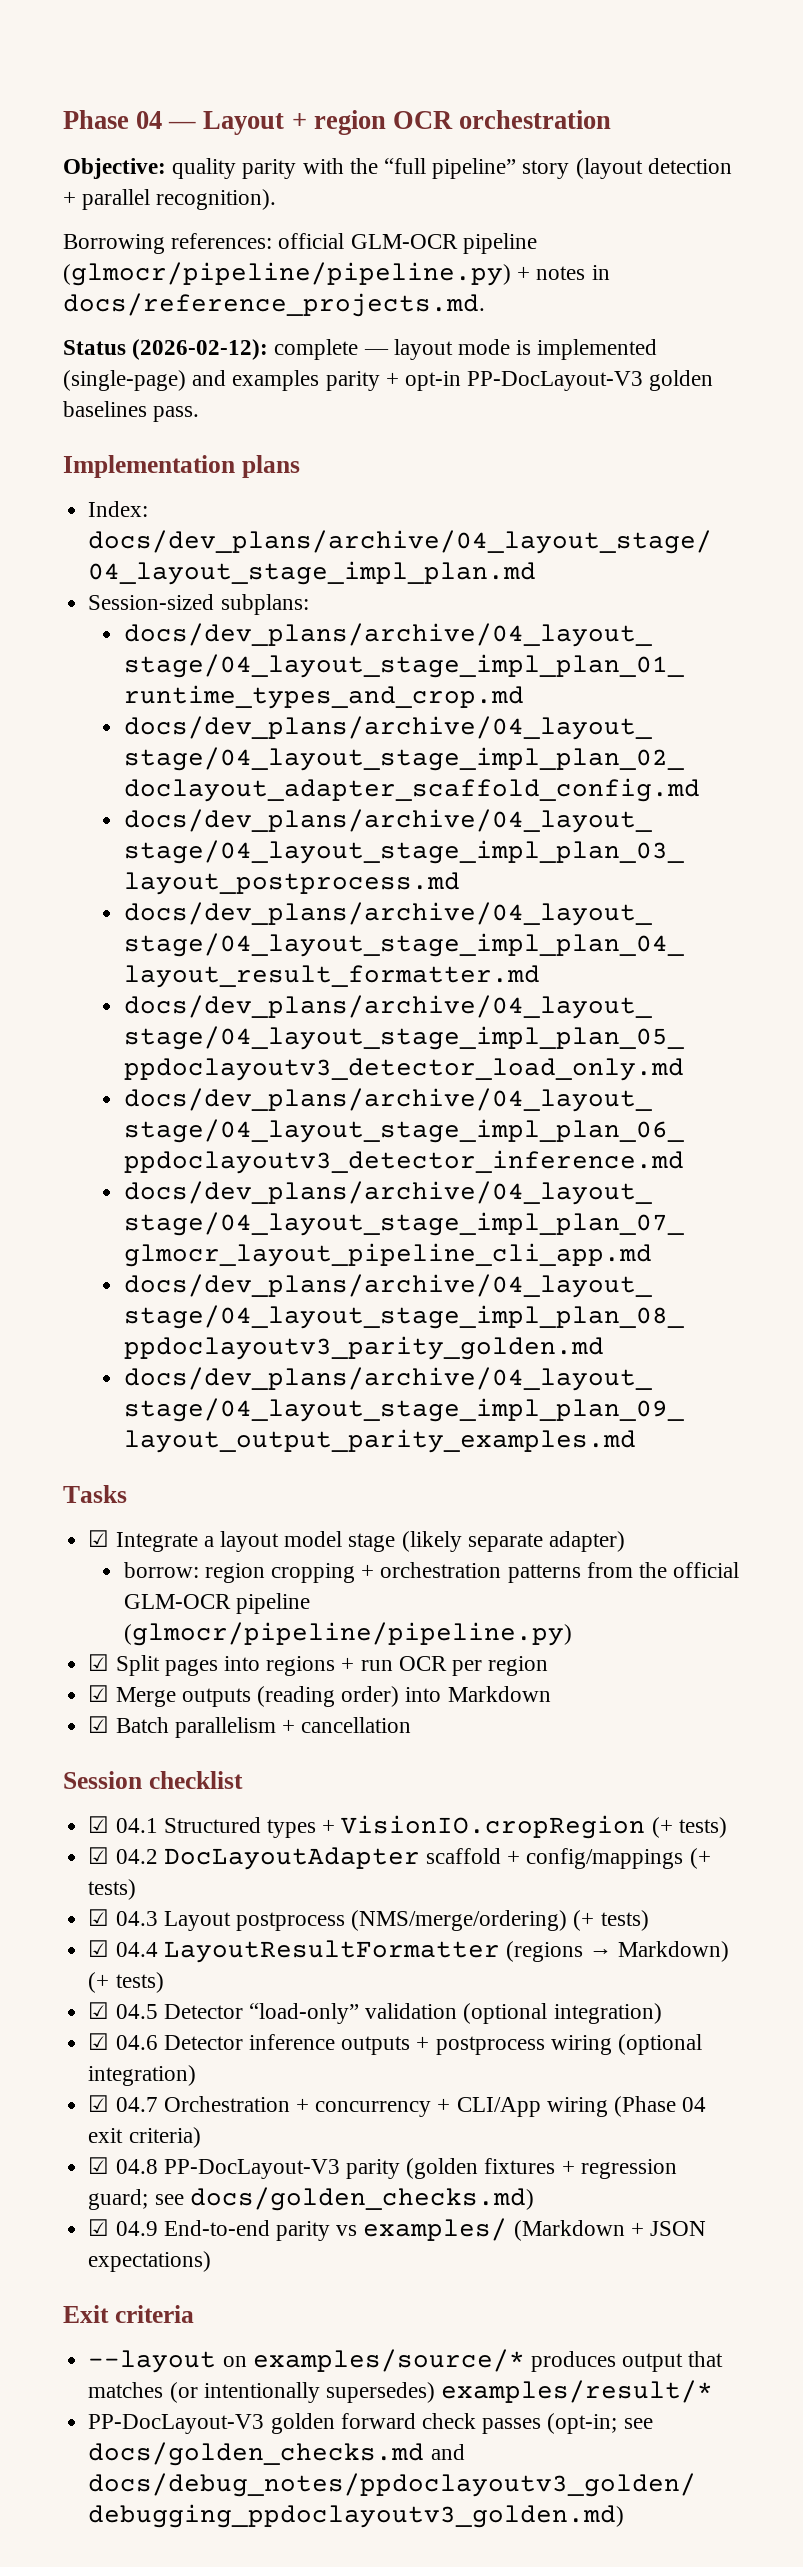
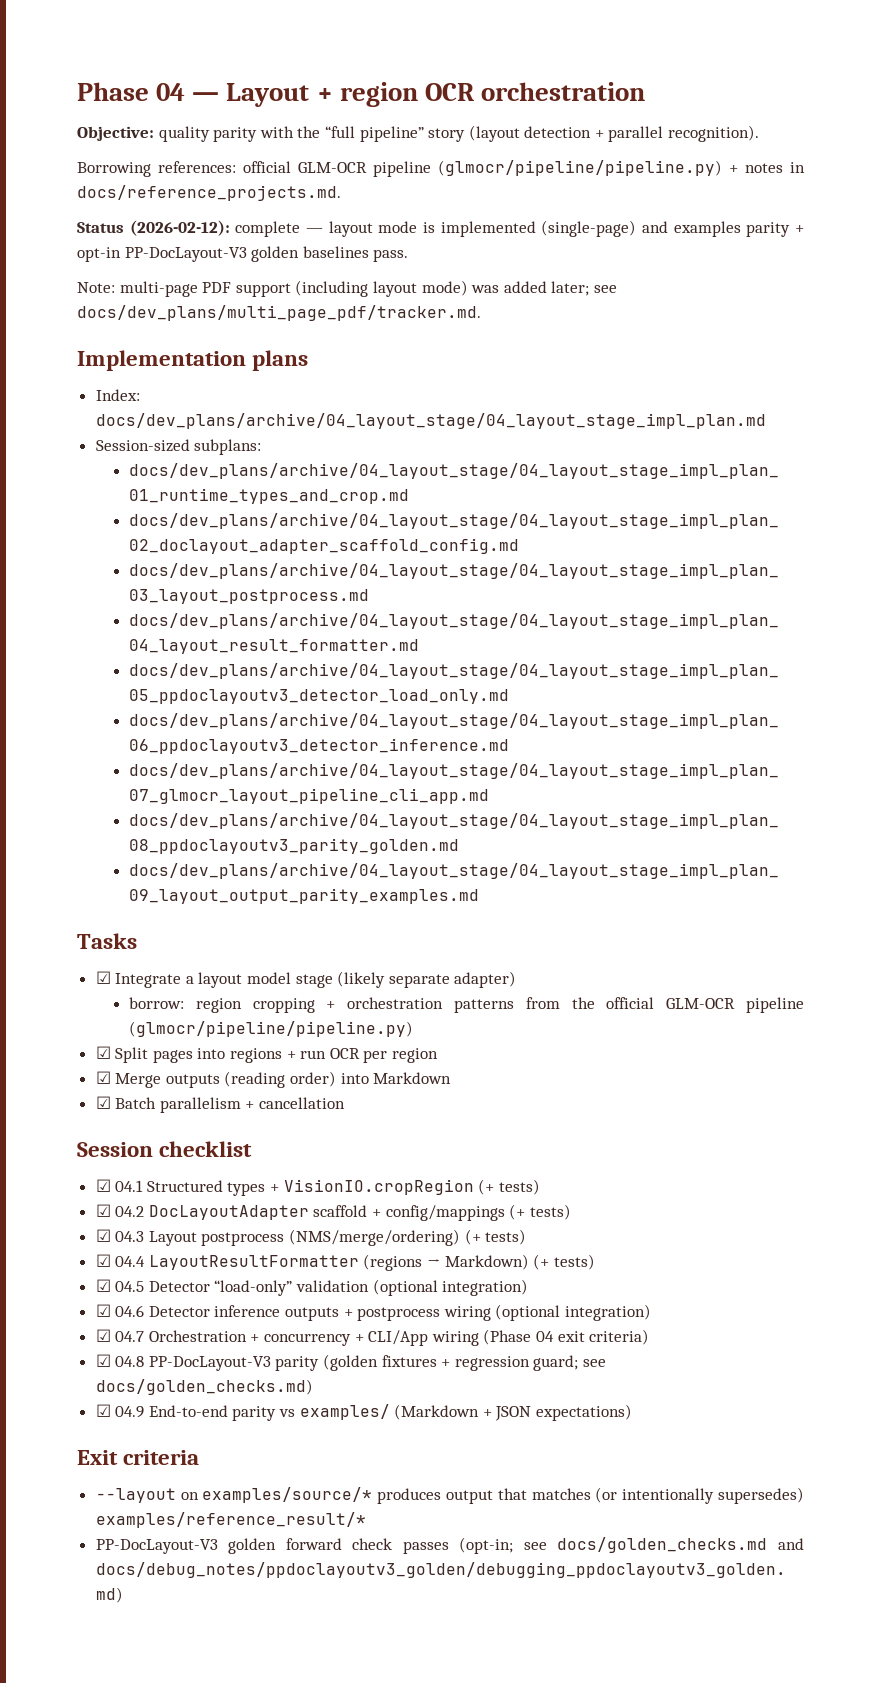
+ Note: multi-page PDF support (including layout mode) was added later; see docs/dev_plans/multi_page_pdf/tracker.md.
- --layout on examples/source/* produces output that matches (or intentionally supersedes) examples/result/*
+ --layout on examples/source/* produces output that matches (or intentionally supersedes) examples/reference_result/*

